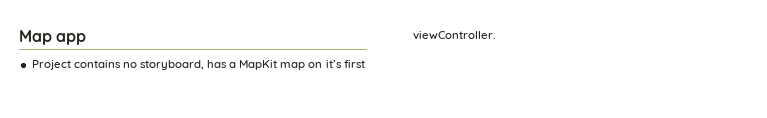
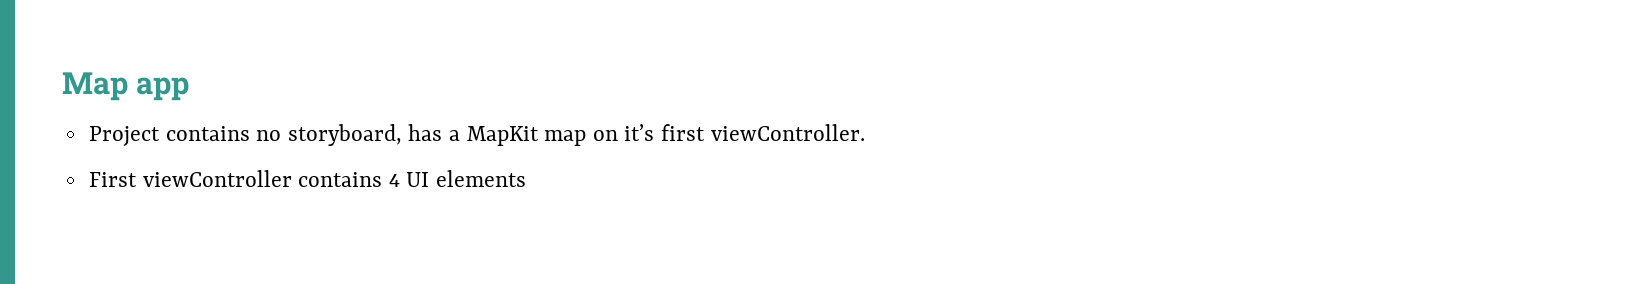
+ First viewController contains 4 UI elements

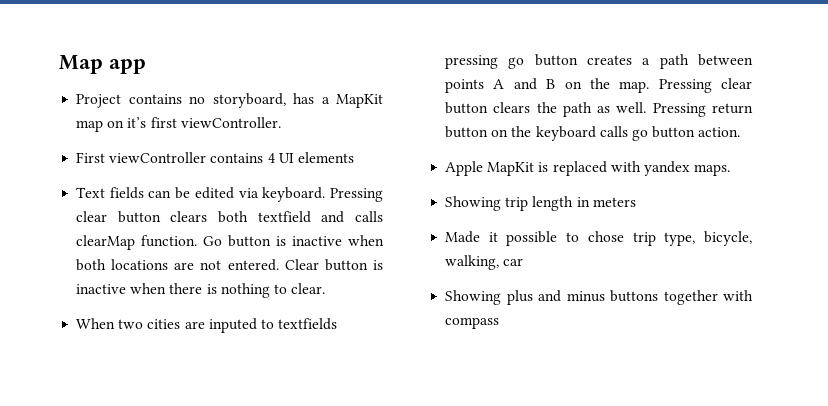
+ Text fields can be edited via keyboard. Pressing clear button clears both textfield and calls clearMap function. Go button is inactive when both locations are not entered. Clear button is inactive when there is nothing to clear.
+ When two cities are inputed to textfields pressing go button creates a path between points A and B on the map. Pressing clear button clears the path as well. Pressing return button on the keyboard calls go button action.
+ Apple MapKit is replaced with yandex maps.
+ Showing trip length in meters
+ Made it possible to chose trip type, bicycle, walking, car
+ Showing plus and minus buttons together with compass

